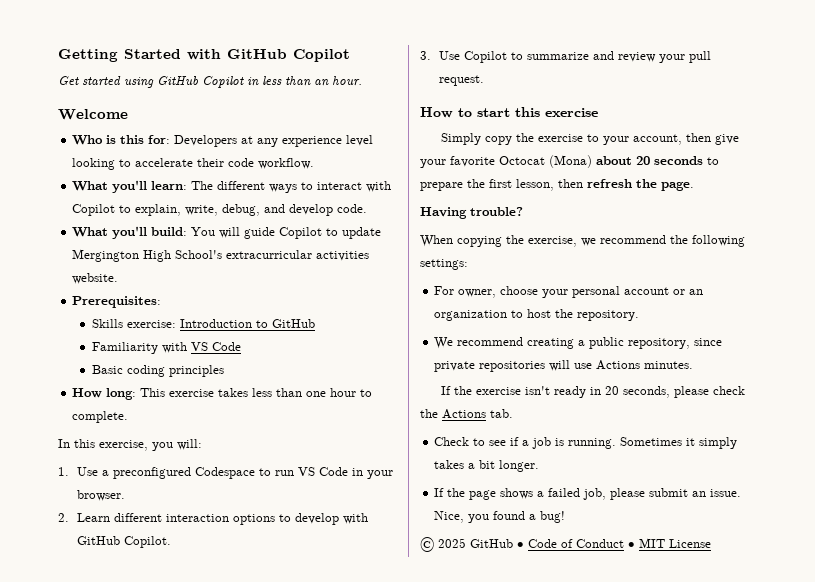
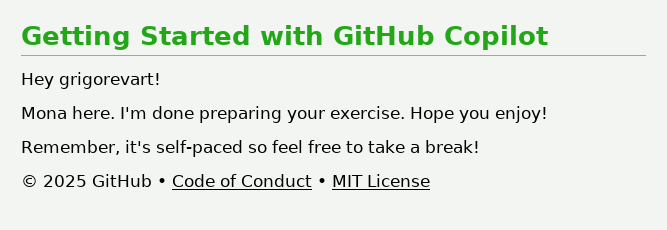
- Get started using GitHub Copilot in less than an hour.
- Welcome
- Who is this for: Developers at any experience level looking to accelerate their code workflow.
- What you'll learn: The different ways to interact with Copilot to explain, write, debug, and develop code.
- What you'll build: You will guide Copilot to update Mergington High School's extracurricular activities website.
- Prerequisites:
- Skills exercise: Introduction to GitHub
- Familiarity with VS Code
- Basic coding principles
- How long: This exercise takes less than one hour to complete.
- In this exercise, you will:
- 1. Use a preconfigured Codespace to run VS Code in your browser.
- 2. Learn different interaction options to develop with GitHub Copilot.
- 3. Use Copilot to summarize and review your pull request.
- How to start this exercise
- Simply copy the exercise to your account, then give your favorite Octocat (Mona) about 20 seconds to prepare the first lesson, then refresh the page.
- Having trouble?
- When copying the exercise, we recommend the following settings:
- For owner, choose your personal account or an organization to host the repository.
- We recommend creating a public repository, since private repositories will use Actions minutes.
- If the exercise isn't ready in 20 seconds, please check the Actions tab.
- Check to see if a job is running. Sometimes it simply takes a bit longer.
- If the page shows a failed job, please submit an issue. Nice, you found a bug!
+ Hey grigorevart!
+ Mona here. I'm done preparing your exercise. Hope you enjoy!
+ Remember, it's self-paced so feel free to take a break!

